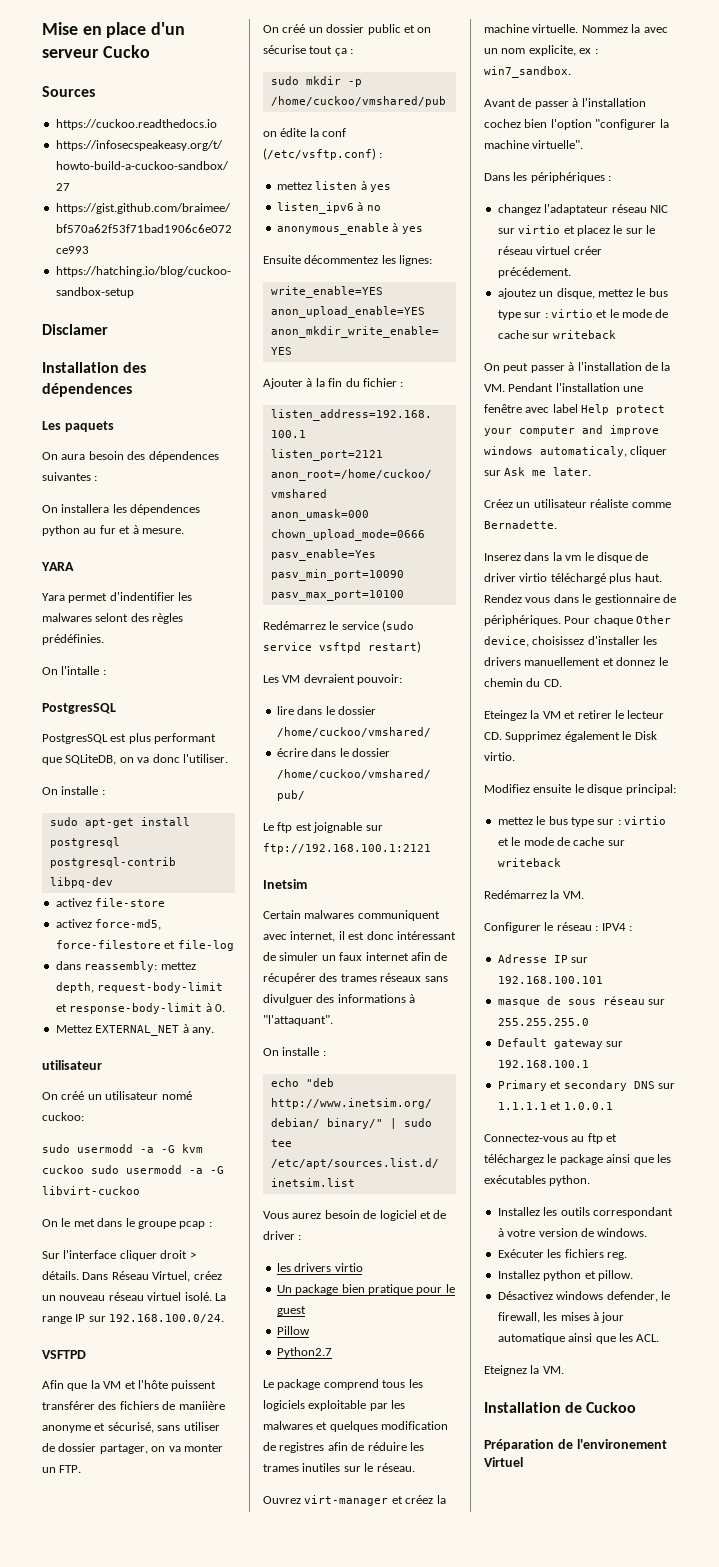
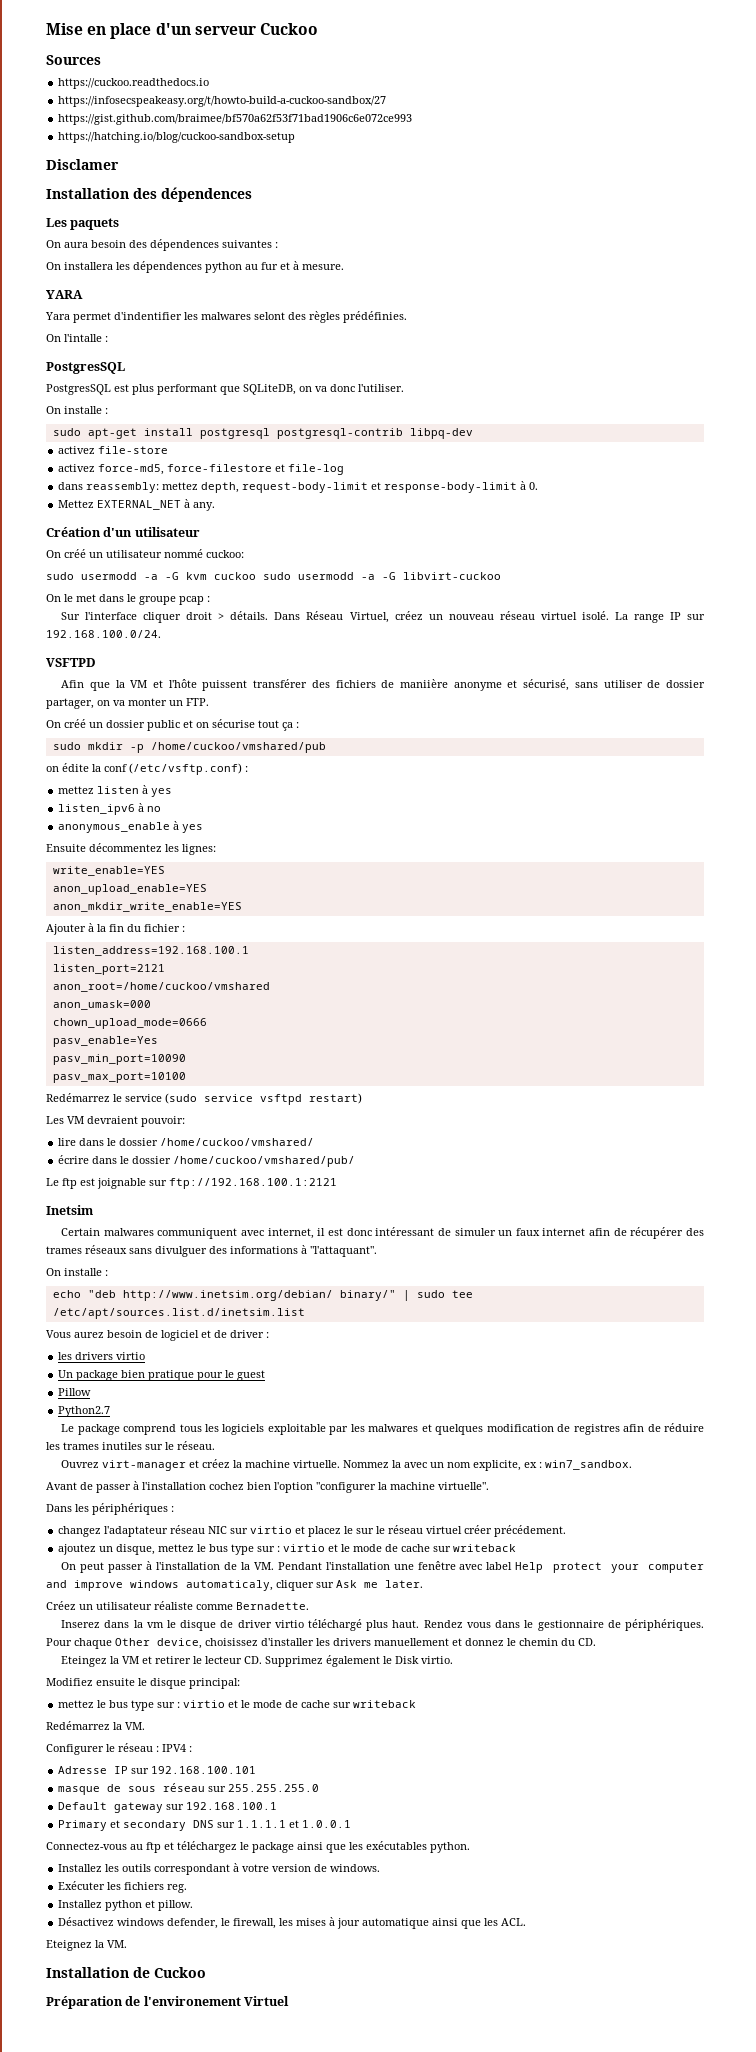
- Mise en place d'un serveur Cucko
+ Mise en place d'un serveur Cuckoo
  Mettez EXTERNAL_NET à any.
- utilisateur
+ Création d'un utilisateur
- On créé un utilisateur nomé cuckoo:
+ On créé un utilisateur nommé cuckoo:

